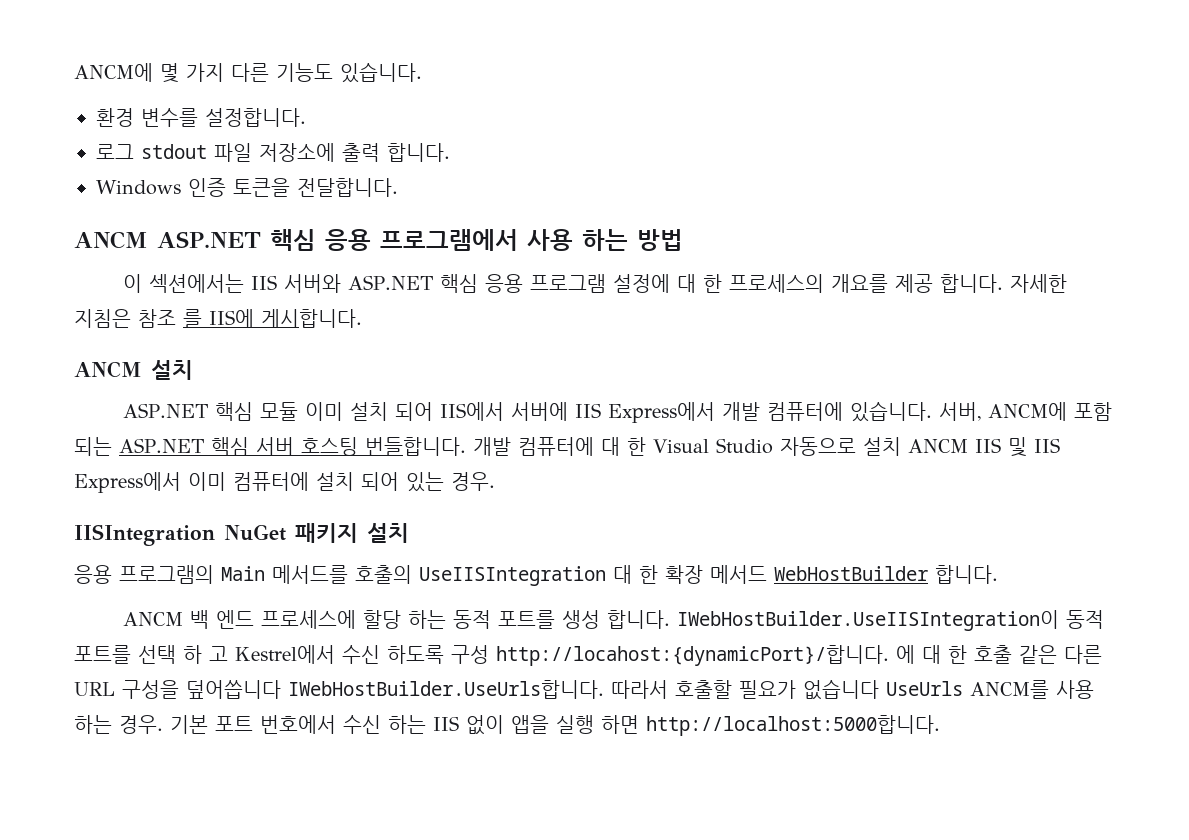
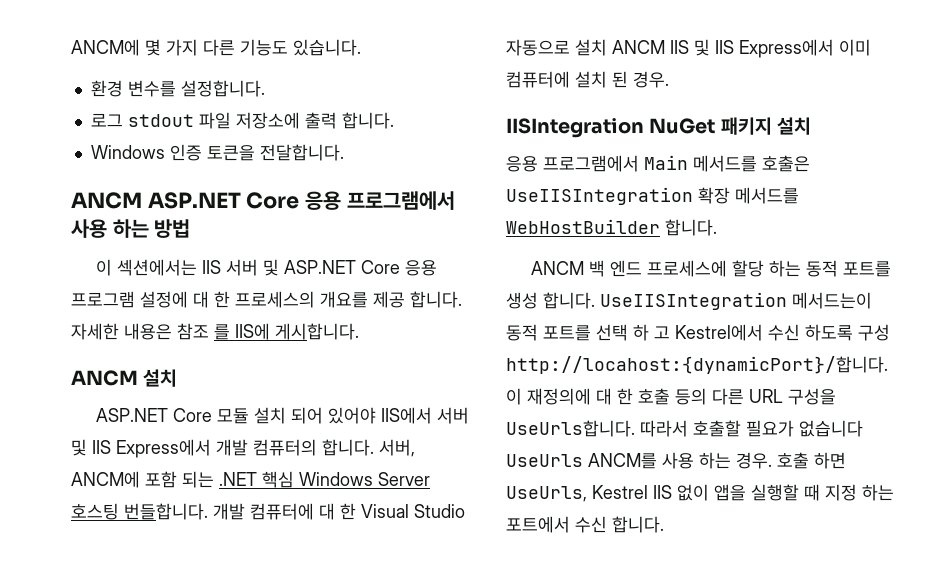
- ANCM ASP.NET 핵심 응용 프로그램에서 사용 하는 방법
+ ANCM ASP.NET Core 응용 프로그램에서 사용 하는 방법
- 이 섹션에서는 IIS 서버와 ASP.NET 핵심 응용 프로그램 설정에 대 한 프로세스의 개요를 제공 합니다.
+ 이 섹션에서는 IIS 서버 및 ASP.NET Core 응용 프로그램 설정에 대 한 프로세스의 개요를 제공 합니다.
- 자세한 지침은 참조 를 IIS에 게시합니다.
+ 자세한 내용은 참조 를 IIS에 게시합니다.
- ASP.NET 핵심 모듈 이미 설치 되어 IIS에서 서버에 IIS Express에서 개발 컴퓨터에 있습니다.
+ ASP.NET Core 모듈 설치 되어 있어야 IIS에서 서버 및 IIS Express에서 개발 컴퓨터의 합니다.
- 서버, ANCM에 포함 되는 ASP.NET 핵심 서버 호스팅 번들합니다.
+ 서버, ANCM에 포함 되는 .NET 핵심 Windows Server 호스팅 번들합니다.
- 개발 컴퓨터에 대 한 Visual Studio 자동으로 설치 ANCM IIS 및 IIS Express에서 이미 컴퓨터에 설치 되어 있는 경우.
+ 개발 컴퓨터에 대 한 Visual Studio 자동으로 설치 ANCM IIS 및 IIS Express에서 이미 컴퓨터에 설치 된 경우.
- 응용 프로그램의 Main 메서드를 호출의 UseIISIntegration 대 한 확장 메서드 WebHostBuilder 합니다.
+ 응용 프로그램에서 Main 메서드를 호출은 UseIISIntegration 확장 메서드를 WebHostBuilder 합니다.
- IWebHostBuilder.UseIISIntegration이 동적 포트를 선택 하 고 Kestrel에서 수신 하도록 구성 http://locahost:{dynamicPort}/합니다.
+ UseIISIntegration 메서드는이 동적 포트를 선택 하 고 Kestrel에서 수신 하도록 구성 http://locahost:{dynamicPort}/합니다.
- 에 대 한 호출 같은 다른 URL 구성을 덮어씁니다 IWebHostBuilder.UseUrls합니다. 따라서 호출할 필요가 없습니다 UseUrls ANCM를 사용 하는 경우.
+ 이 재정의에 대 한 호출 등의 다른 URL 구성을 UseUrls합니다. 따라서 호출할 필요가 없습니다 UseUrls ANCM를 사용 하는 경우.
- 기본 포트 번호에서 수신 하는 IIS 없이 앱을 실행 하면 http://localhost:5000합니다.
+ 호출 하면 UseUrls, Kestrel IIS 없이 앱을 실행할 때 지정 하는 포트에서 수신 합니다.

